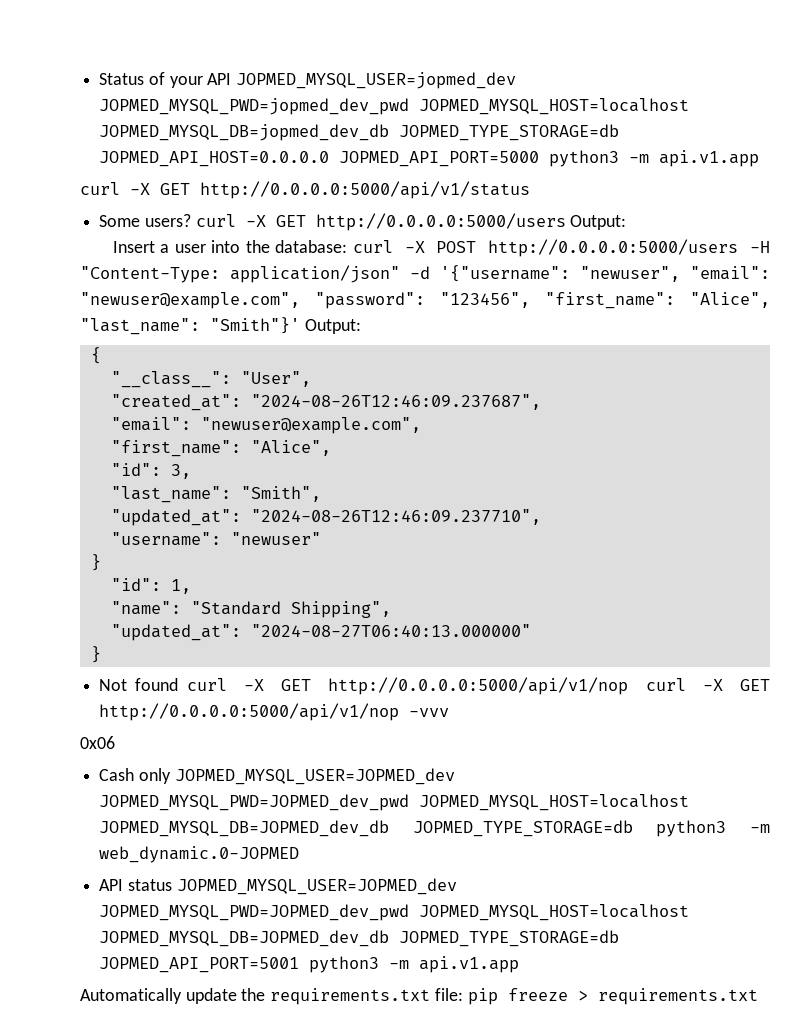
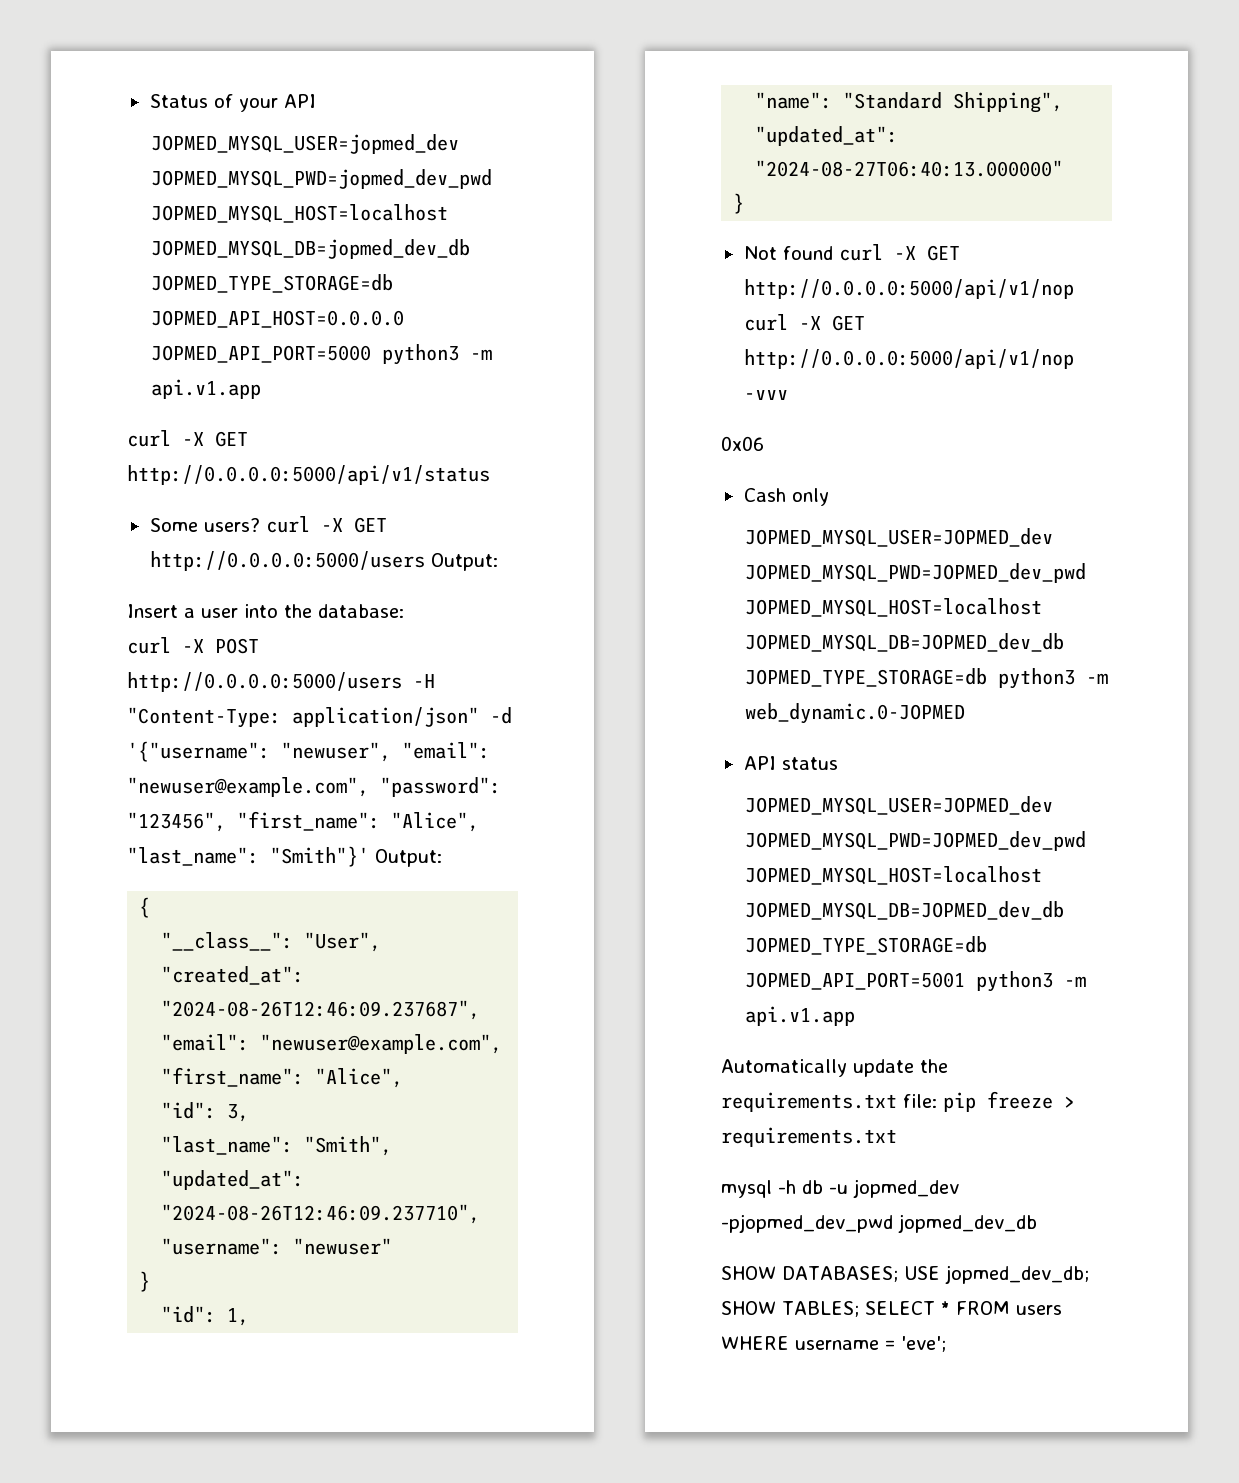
- Status of your API JOPMED_MYSQL_USER=jopmed_dev JOPMED_MYSQL_PWD=jopmed_dev_pwd JOPMED_MYSQL_HOST=localhost JOPMED_MYSQL_DB=jopmed_dev_db JOPMED_TYPE_STORAGE=db JOPMED_API_HOST=0.0.0.0 JOPMED_API_PORT=5000 python3 -m api.v1.app
+ Status of your API
+ JOPMED_MYSQL_USER=jopmed_dev JOPMED_MYSQL_PWD=jopmed_dev_pwd JOPMED_MYSQL_HOST=localhost JOPMED_MYSQL_DB=jopmed_dev_db JOPMED_TYPE_STORAGE=db JOPMED_API_HOST=0.0.0.0 JOPMED_API_PORT=5000 python3 -m api.v1.app
- Insert a user into the database: curl -X POST http://0.0.0.0:5000/users -H "Content-Type: application/json" -d '{"username": "newuser", "email": "newuser@example.com", "password": "123456", "first_name": "Alice", "last_name": "Smith"}' Output:
+ Insert a user into the database:
+ curl -X POST http://0.0.0.0:5000/users -H "Content-Type: application/json" -d '{"username": "newuser", "email": "newuser@example.com", "password": "123456", "first_name": "Alice", "last_name": "Smith"}' Output:
- Cash only JOPMED_MYSQL_USER=JOPMED_dev JOPMED_MYSQL_PWD=JOPMED_dev_pwd JOPMED_MYSQL_HOST=localhost JOPMED_MYSQL_DB=JOPMED_dev_db JOPMED_TYPE_STORAGE=db python3 -m web_dynamic.0-JOPMED
+ Cash only
+ JOPMED_MYSQL_USER=JOPMED_dev JOPMED_MYSQL_PWD=JOPMED_dev_pwd JOPMED_MYSQL_HOST=localhost JOPMED_MYSQL_DB=JOPMED_dev_db JOPMED_TYPE_STORAGE=db python3 -m web_dynamic.0-JOPMED
- API status JOPMED_MYSQL_USER=JOPMED_dev JOPMED_MYSQL_PWD=JOPMED_dev_pwd JOPMED_MYSQL_HOST=localhost JOPMED_MYSQL_DB=JOPMED_dev_db JOPMED_TYPE_STORAGE=db JOPMED_API_PORT=5001 python3 -m api.v1.app
+ API status
+ JOPMED_MYSQL_USER=JOPMED_dev JOPMED_MYSQL_PWD=JOPMED_dev_pwd JOPMED_MYSQL_HOST=localhost JOPMED_MYSQL_DB=JOPMED_dev_db JOPMED_TYPE_STORAGE=db JOPMED_API_PORT=5001 python3 -m api.v1.app
+ mysql -h db -u jopmed_dev -pjopmed_dev_pwd jopmed_dev_db
+ SHOW DATABASES; USE jopmed_dev_db; SHOW TABLES; SELECT * FROM users WHERE username = 'eve';

